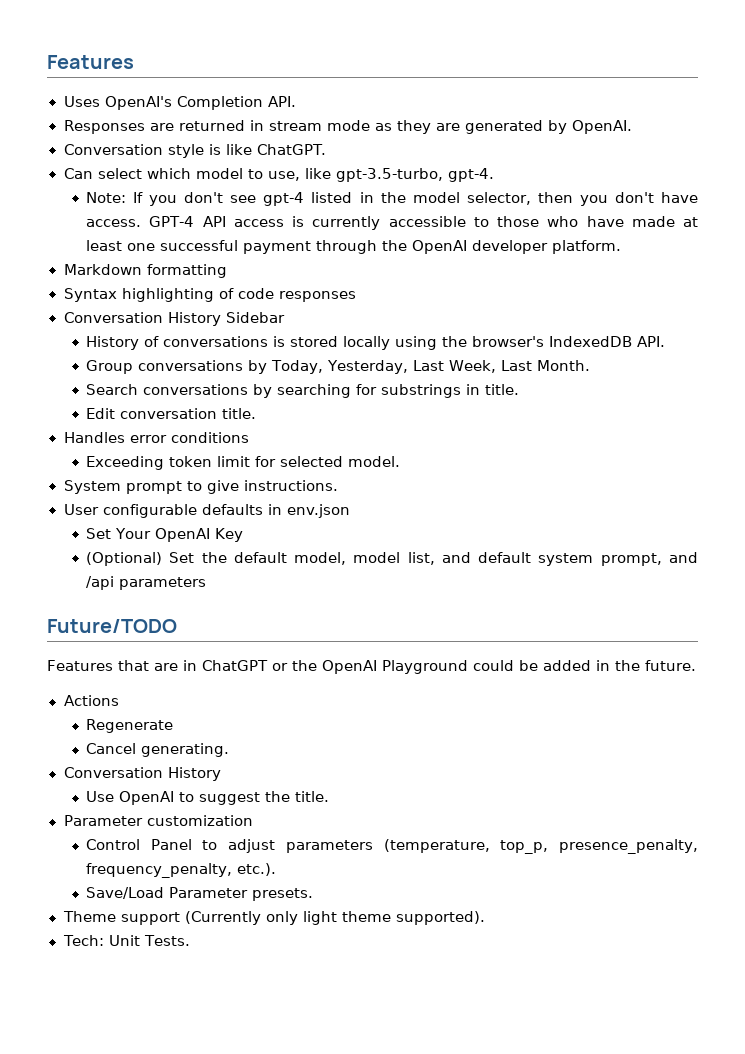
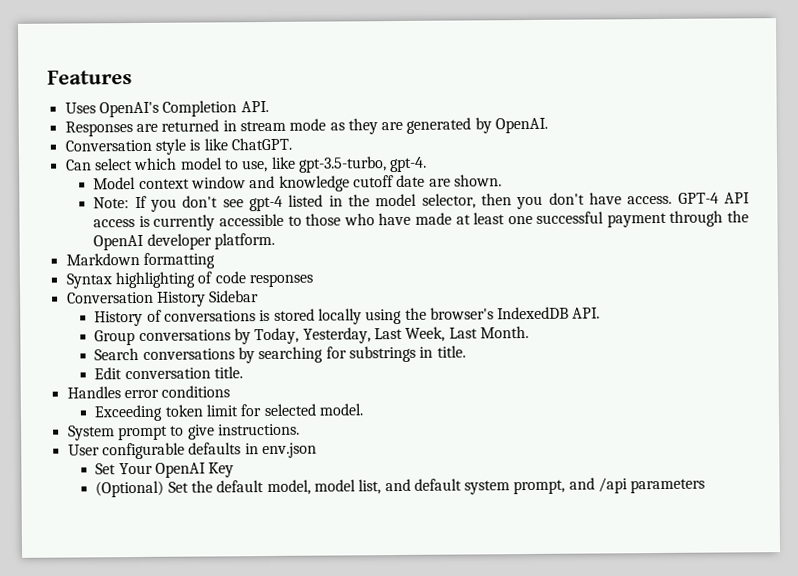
+ Model context window and knowledge cutoff date are shown.
- Future/TODO
- Features that are in ChatGPT or the OpenAI Playground could be added in the future.
- Actions
- Regenerate
- Cancel generating.
- Conversation History
- Use OpenAI to suggest the title.
- Parameter customization
- Control Panel to adjust parameters (temperature, top_p, presence_penalty, frequency_penalty, etc.).
- Save/Load Parameter presets.
- Theme support (Currently only light theme supported).
- Tech: Unit Tests.

